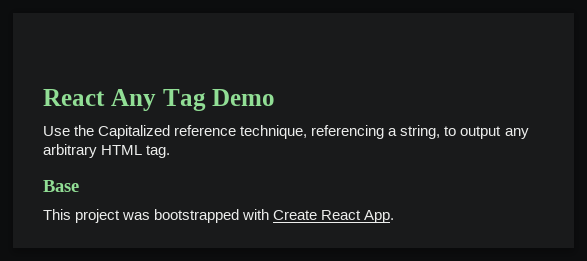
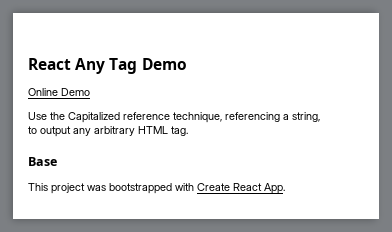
+ Online Demo

